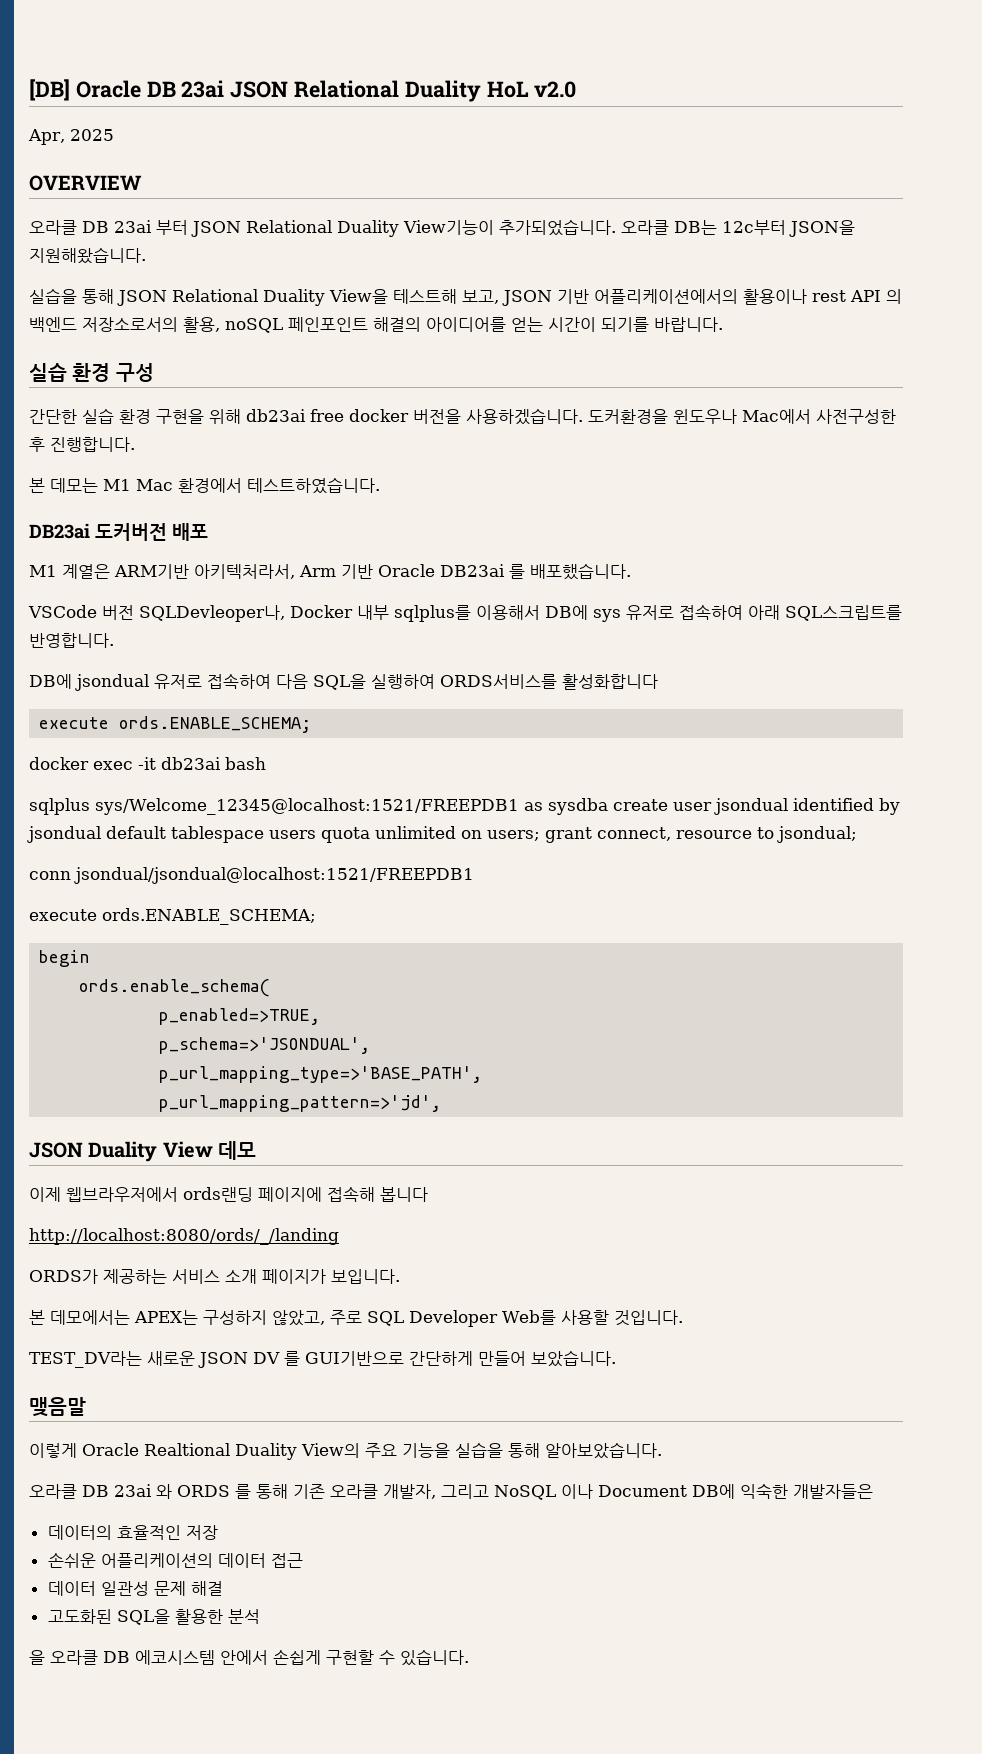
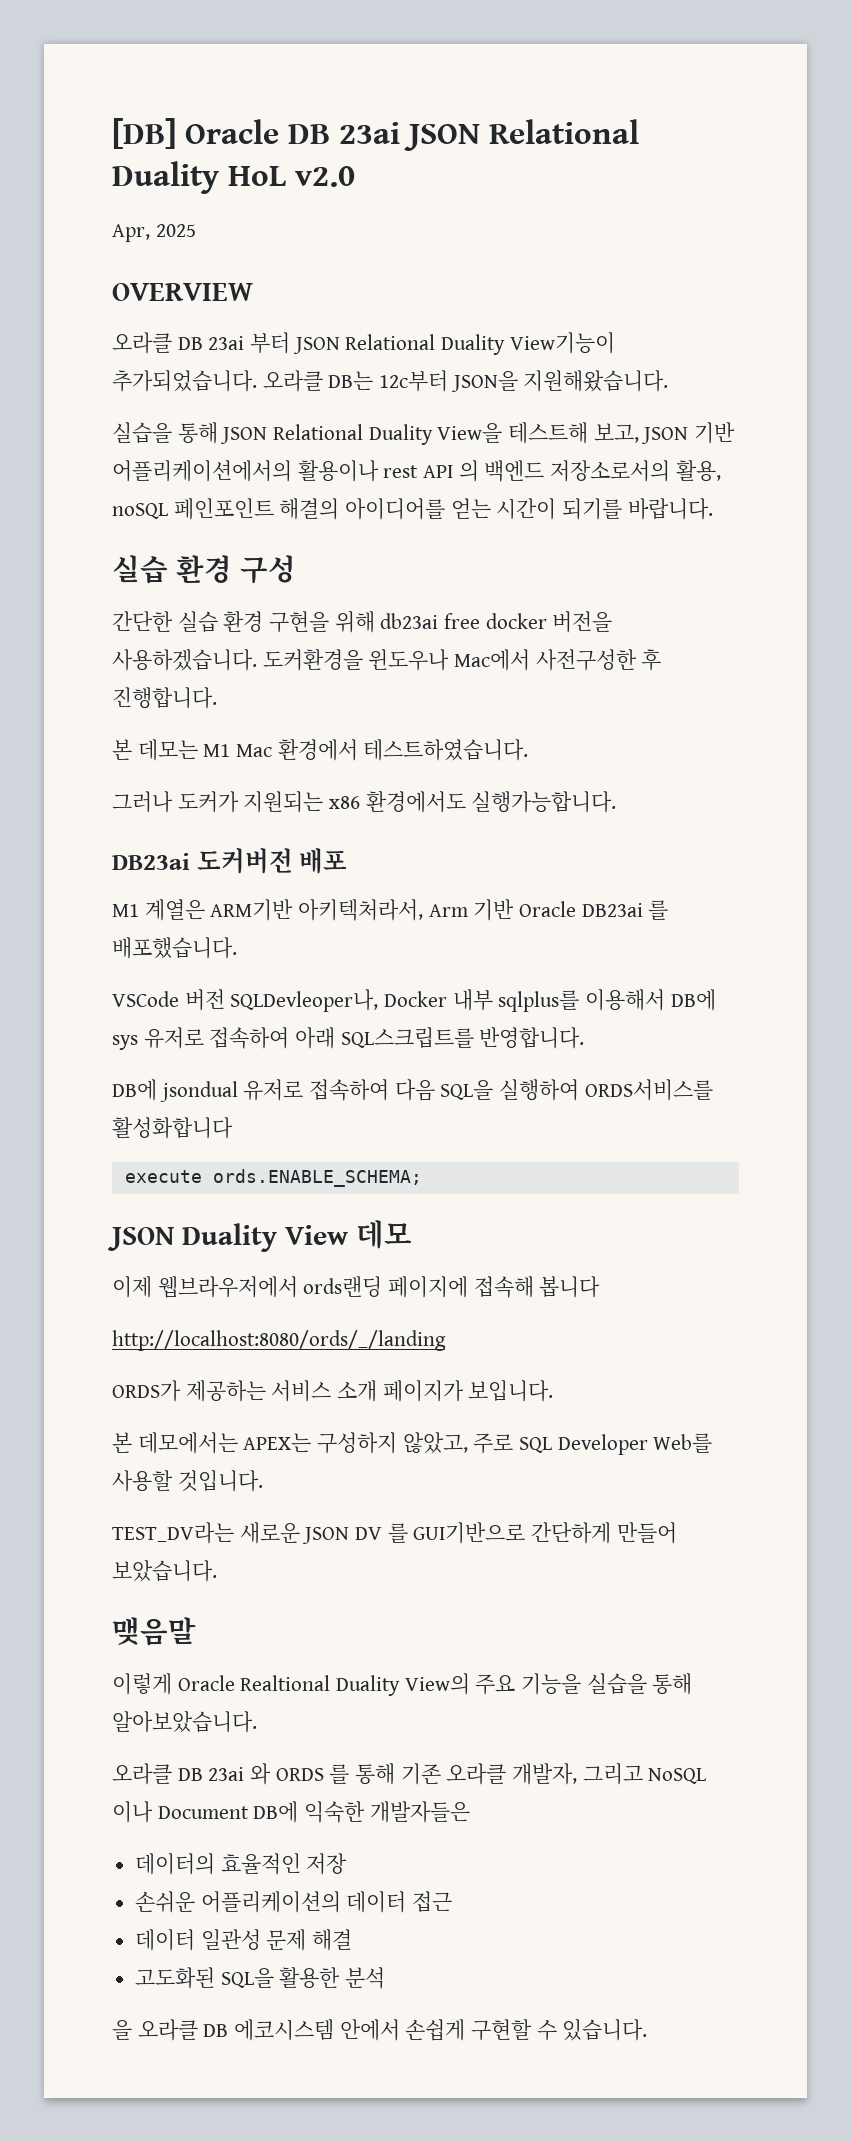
+ 그러나 도커가 지원되는 x86 환경에서도 실행가능합니다.
- docker exec -it db23ai bash
- sqlplus sys/Welcome_12345@localhost:1521/FREEPDB1 as sysdba create user jsondual identified by jsondual default tablespace users quota unlimited on users; grant connect, resource to jsondual;
- conn jsondual/jsondual@localhost:1521/FREEPDB1
- execute ords.ENABLE_SCHEMA;
- begin
- ords.enable_schema(
- p_enabled=>TRUE,
- p_schema=>'JSONDUAL',
- p_url_mapping_type=>'BASE_PATH',
- p_url_mapping_pattern=>'jd',

